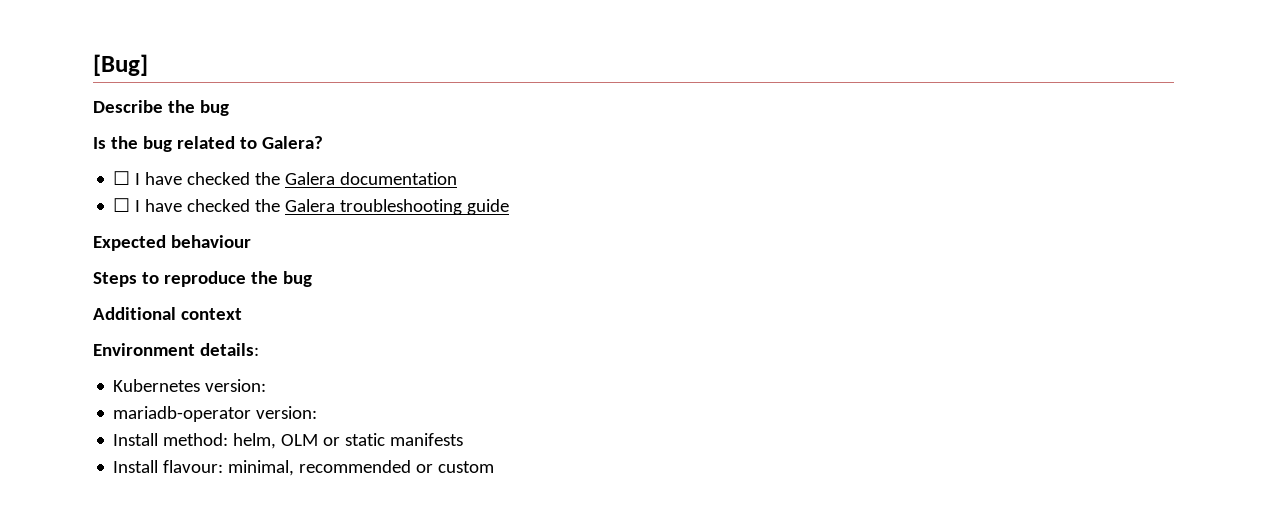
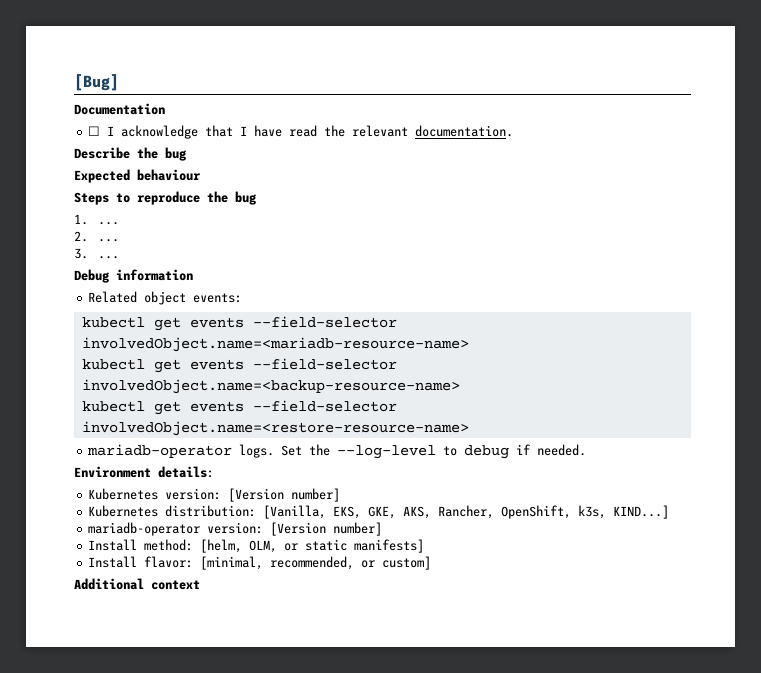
+ Documentation
+ ☐ I acknowledge that I have read the relevant documentation.
  Describe the bug
- Is the bug related to Galera?
- ☐ I have checked the Galera documentation
- ☐ I have checked the Galera troubleshooting guide
- Additional context
+ 1. ...
+ 2. ...
+ 3. ...
+ Debug information
+ Related object events:
+ kubectl get events --field-selector involvedObject.name=<mariadb-resource-name>
+ kubectl get events --field-selector involvedObject.name=<backup-resource-name>
+ kubectl get events --field-selector involvedObject.name=<restore-resource-name>
+ mariadb-operator logs. Set the --log-level to debug if needed.
  Environment details:
- Kubernetes version:
+ Kubernetes version: [Version number]
+ Kubernetes distribution: [Vanilla, EKS, GKE, AKS, Rancher, OpenShift, k3s, KIND...]
- mariadb-operator version:
+ mariadb-operator version: [Version number]
- Install method: helm, OLM or static manifests
- Install flavour: minimal, recommended or custom
+ Install method: [helm, OLM, or static manifests]
+ Install flavor: [minimal, recommended, or custom]
+ Additional context

